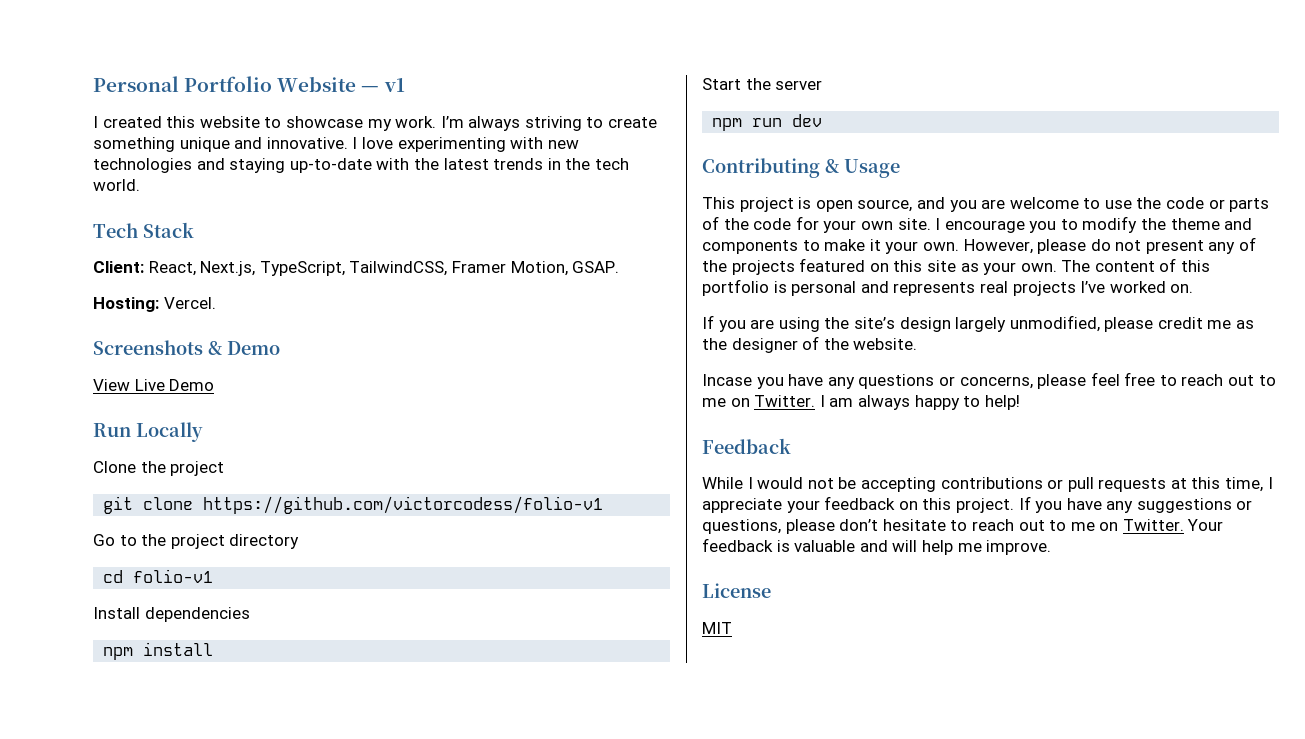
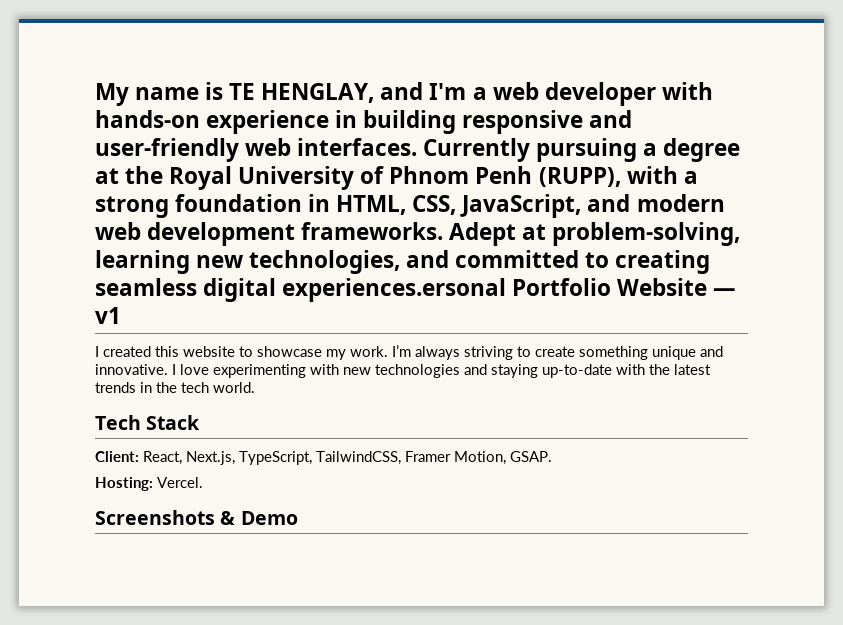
- Personal Portfolio Website — v1
+ My name is TE HENGLAY, and I'm a web developer with hands-on experience in building responsive and user-friendly web interfaces. Currently pursuing a degree at the Royal University of Phnom Penh (RUPP), with a strong foundation in HTML, CSS, JavaScript, and modern web development frameworks. Adept at problem-solving, learning new technologies, and committed to creating seamless digital experiences.ersonal Portfolio Website — v1
- View Live Demo
- Run Locally
- Clone the project
- git clone https://github.com/victorcodess/folio-v1
- Go to the project directory
- cd folio-v1
- Install dependencies
- npm install
- Start the server
- npm run dev
- Contributing & Usage
- This project is open source, and you are welcome to use the code or parts of the code for your own site. I encourage you to modify the theme and components to make it your own. However, please do not present any of the projects featured on this site as your own. The content of this portfolio is personal and represents real projects I’ve worked on.
- If you are using the site’s design largely unmodified, please credit me as the designer of the website.
- Incase you have any questions or concerns, please feel free to reach out to me on Twitter. I am always happy to help!
- Feedback
- While I would not be accepting contributions or pull requests at this time, I appreciate your feedback on this project. If you have any suggestions or questions, please don’t hesitate to reach out to me on Twitter. Your feedback is valuable and will help me improve.
- License
- MIT

